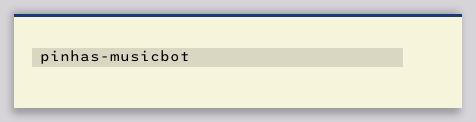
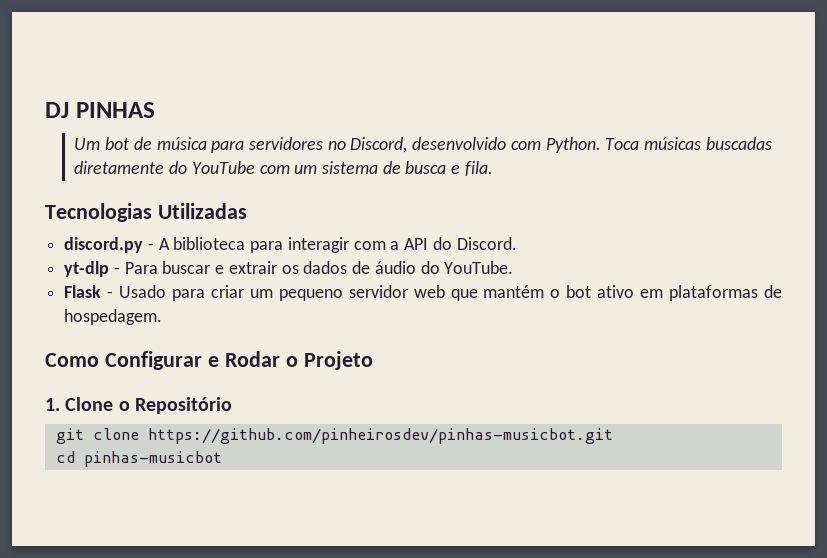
- pinhas-musicbot
+ DJ PINHAS
+ Um bot de música para servidores no Discord, desenvolvido com Python. Toca músicas buscadas diretamente do YouTube com um sistema de busca e fila.
+ Tecnologias Utilizadas
+ discord.py - A biblioteca para interagir com a API do Discord.
+ yt-dlp - Para buscar e extrair os dados de áudio do YouTube.
+ Flask - Usado para criar um pequeno servidor web que mantém o bot ativo em plataformas de hospedagem.
+ Como Configurar e Rodar o Projeto
+ 1. Clone o Repositório
+ git clone https://github.com/pinheirosdev/pinhas-musicbot.git
+ cd pinhas-musicbot

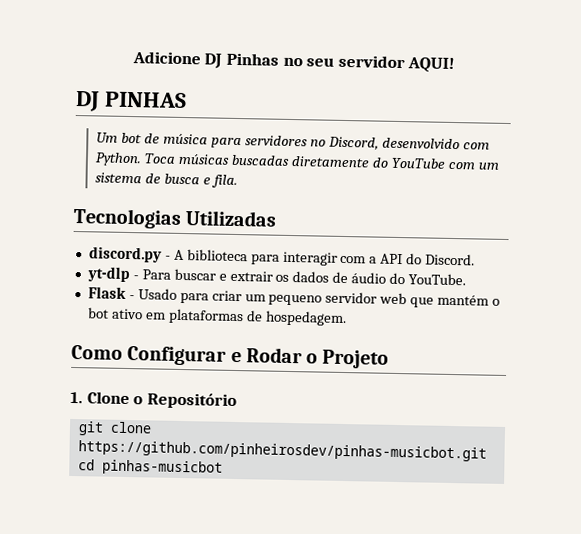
+ Adicione DJ Pinhas no seu servidor AQUI!

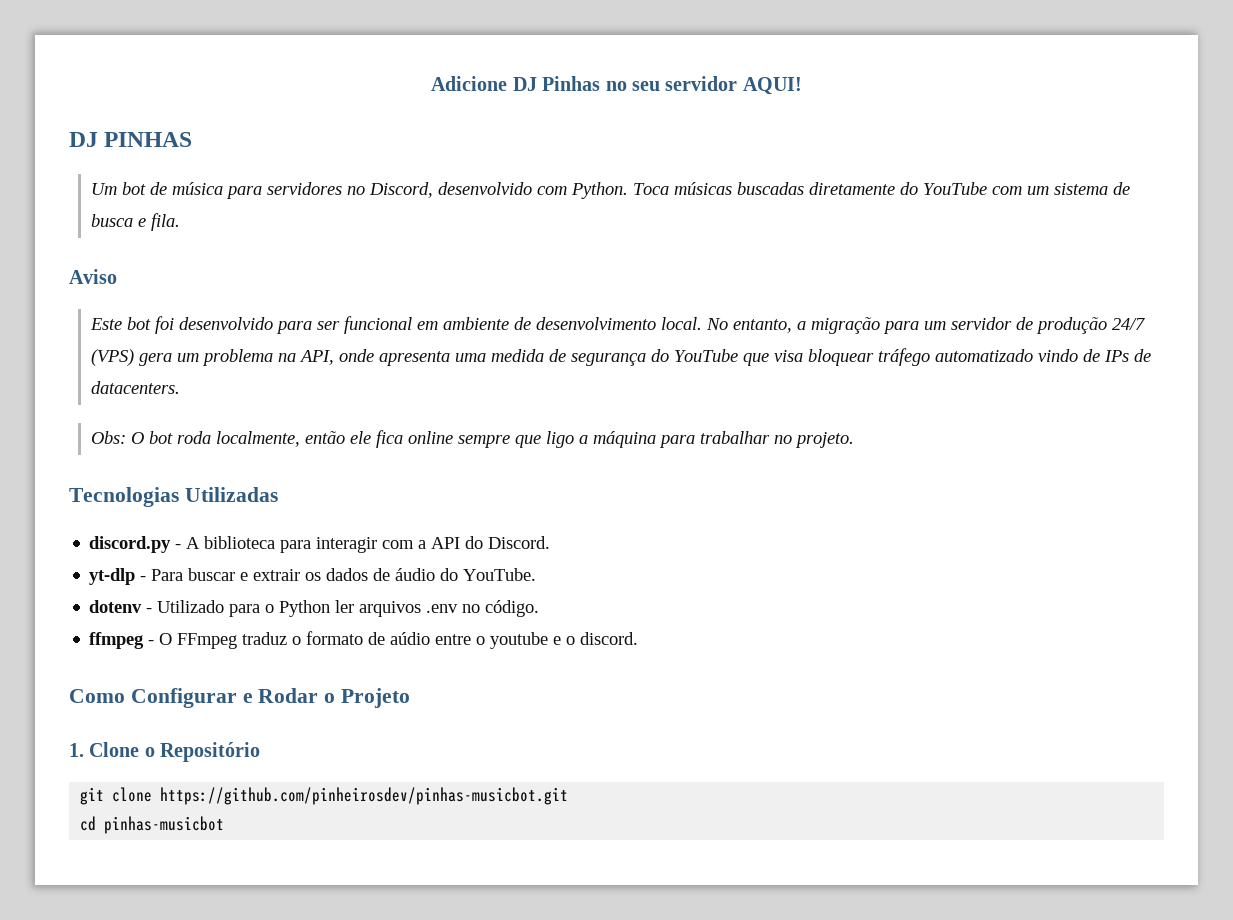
+ Aviso
+ Este bot foi desenvolvido para ser funcional em ambiente de desenvolvimento local. No entanto, a migração para um servidor de produção 24/7 (VPS) gera um problema na API, onde apresenta uma medida de segurança do YouTube que visa bloquear tráfego automatizado vindo de IPs de datacenters.
+ Obs: O bot roda localmente, então ele fica online sempre que ligo a máquina para trabalhar no projeto.
- Flask - Usado para criar um pequeno servidor web que mantém o bot ativo em plataformas de hospedagem.
+ dotenv - Utilizado para o Python ler arquivos .env no código.
+ ffmpeg - O FFmpeg traduz o formato de aúdio entre o youtube e o discord.

